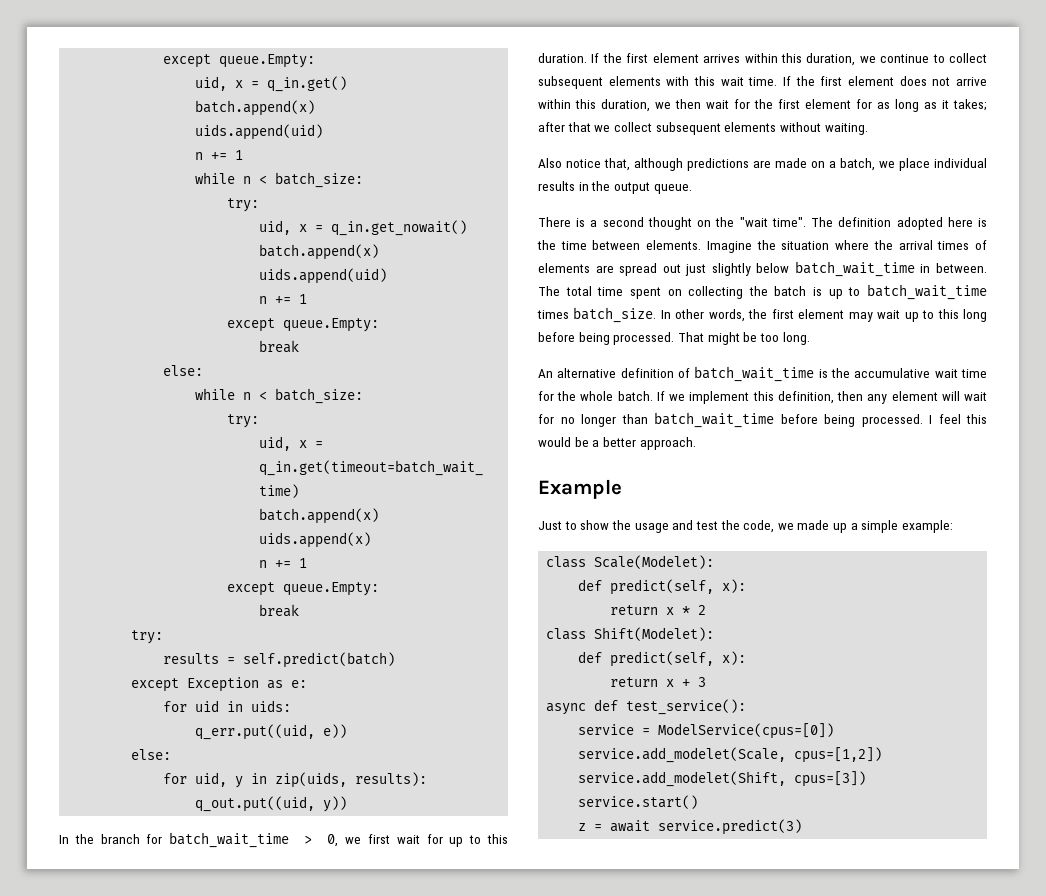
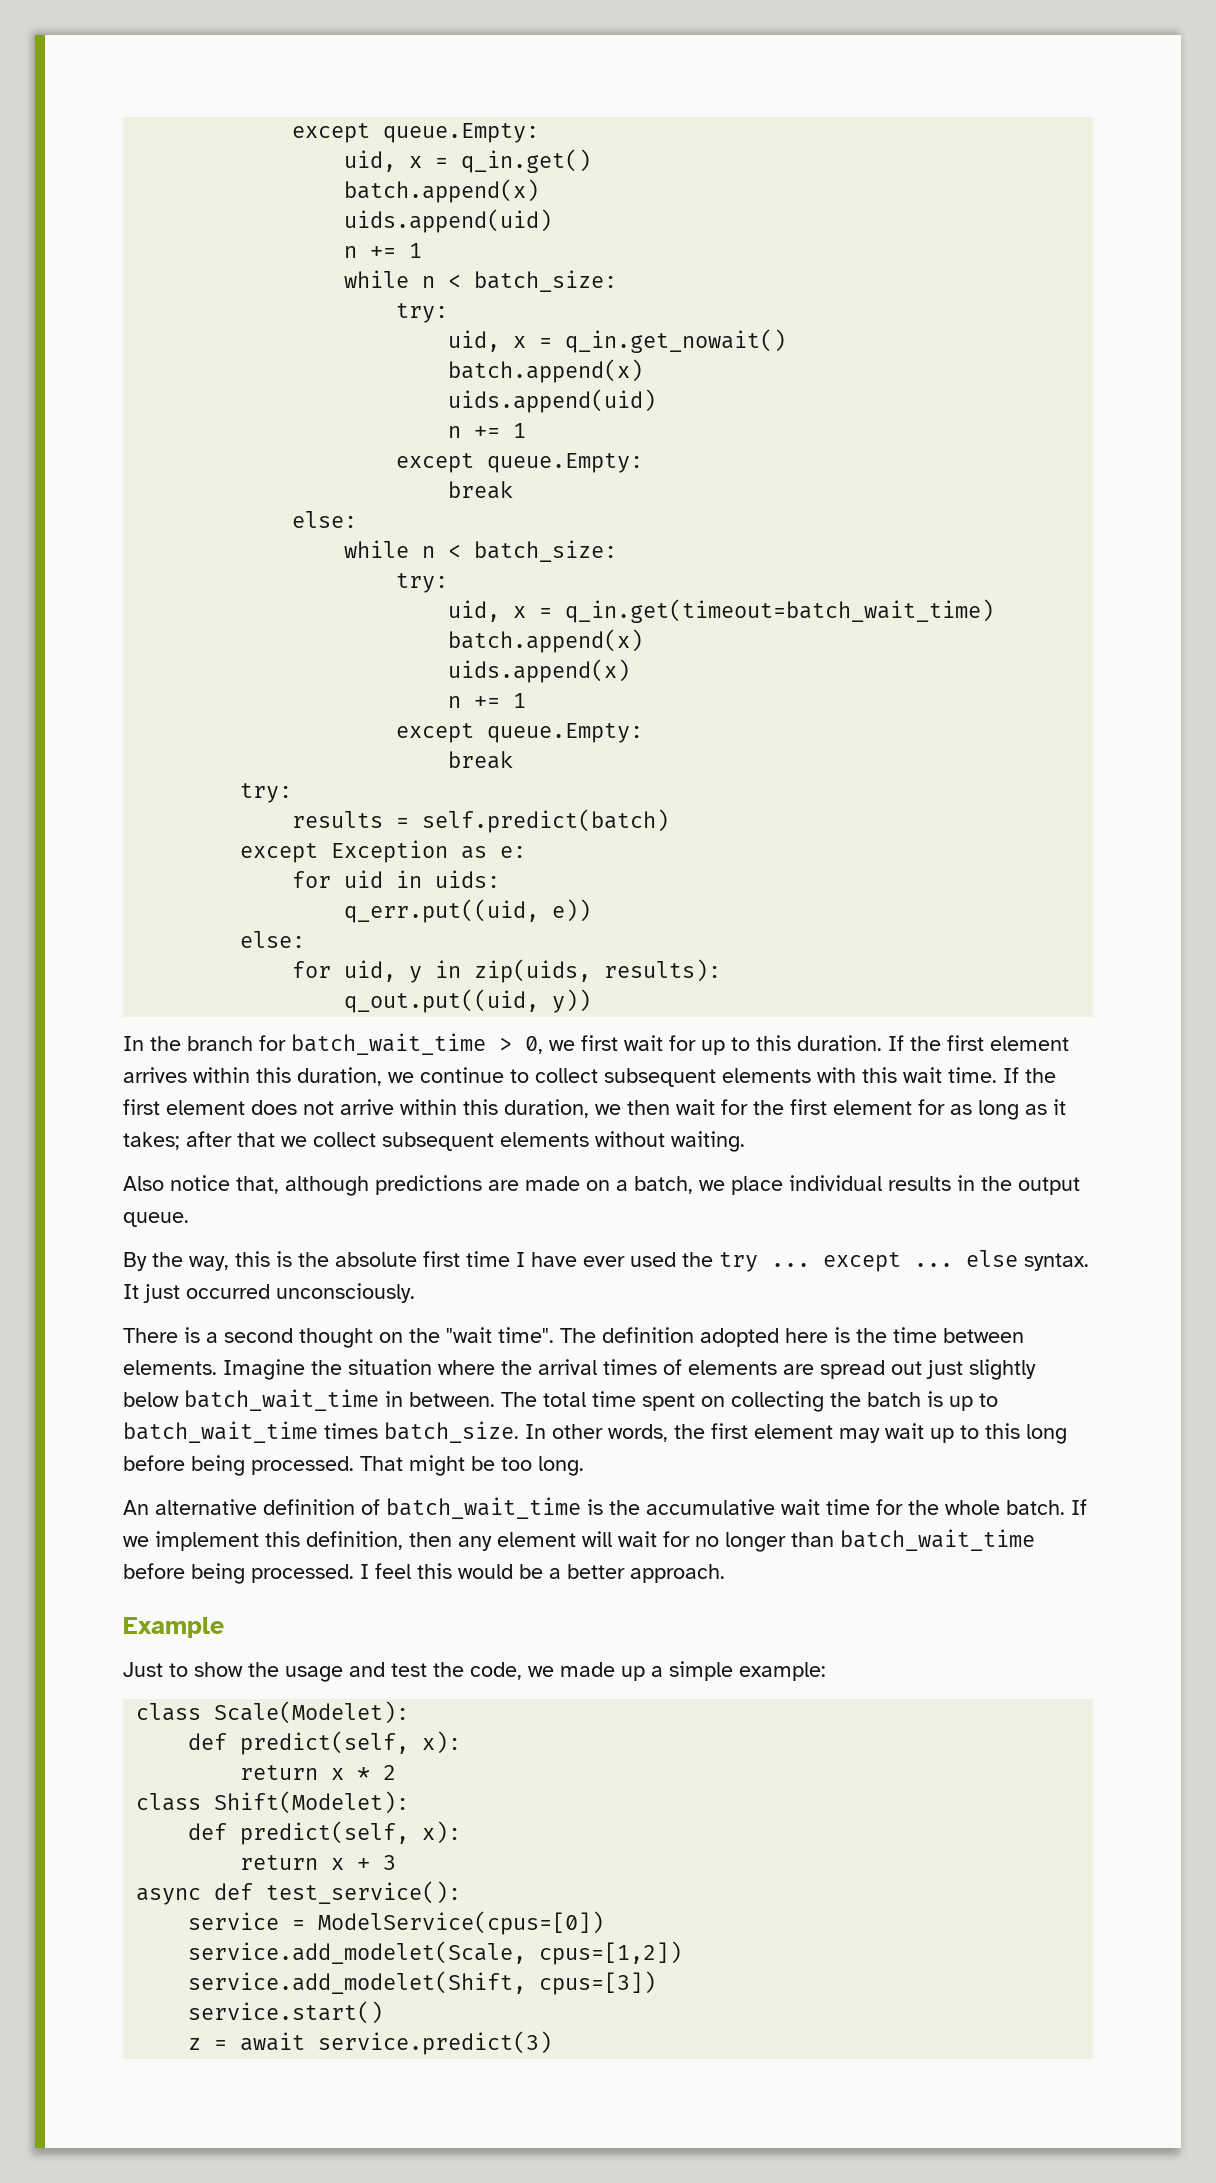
+ By the way, this is the absolute first time I have ever used the try ... except ... else syntax. It just occurred unconsciously.

